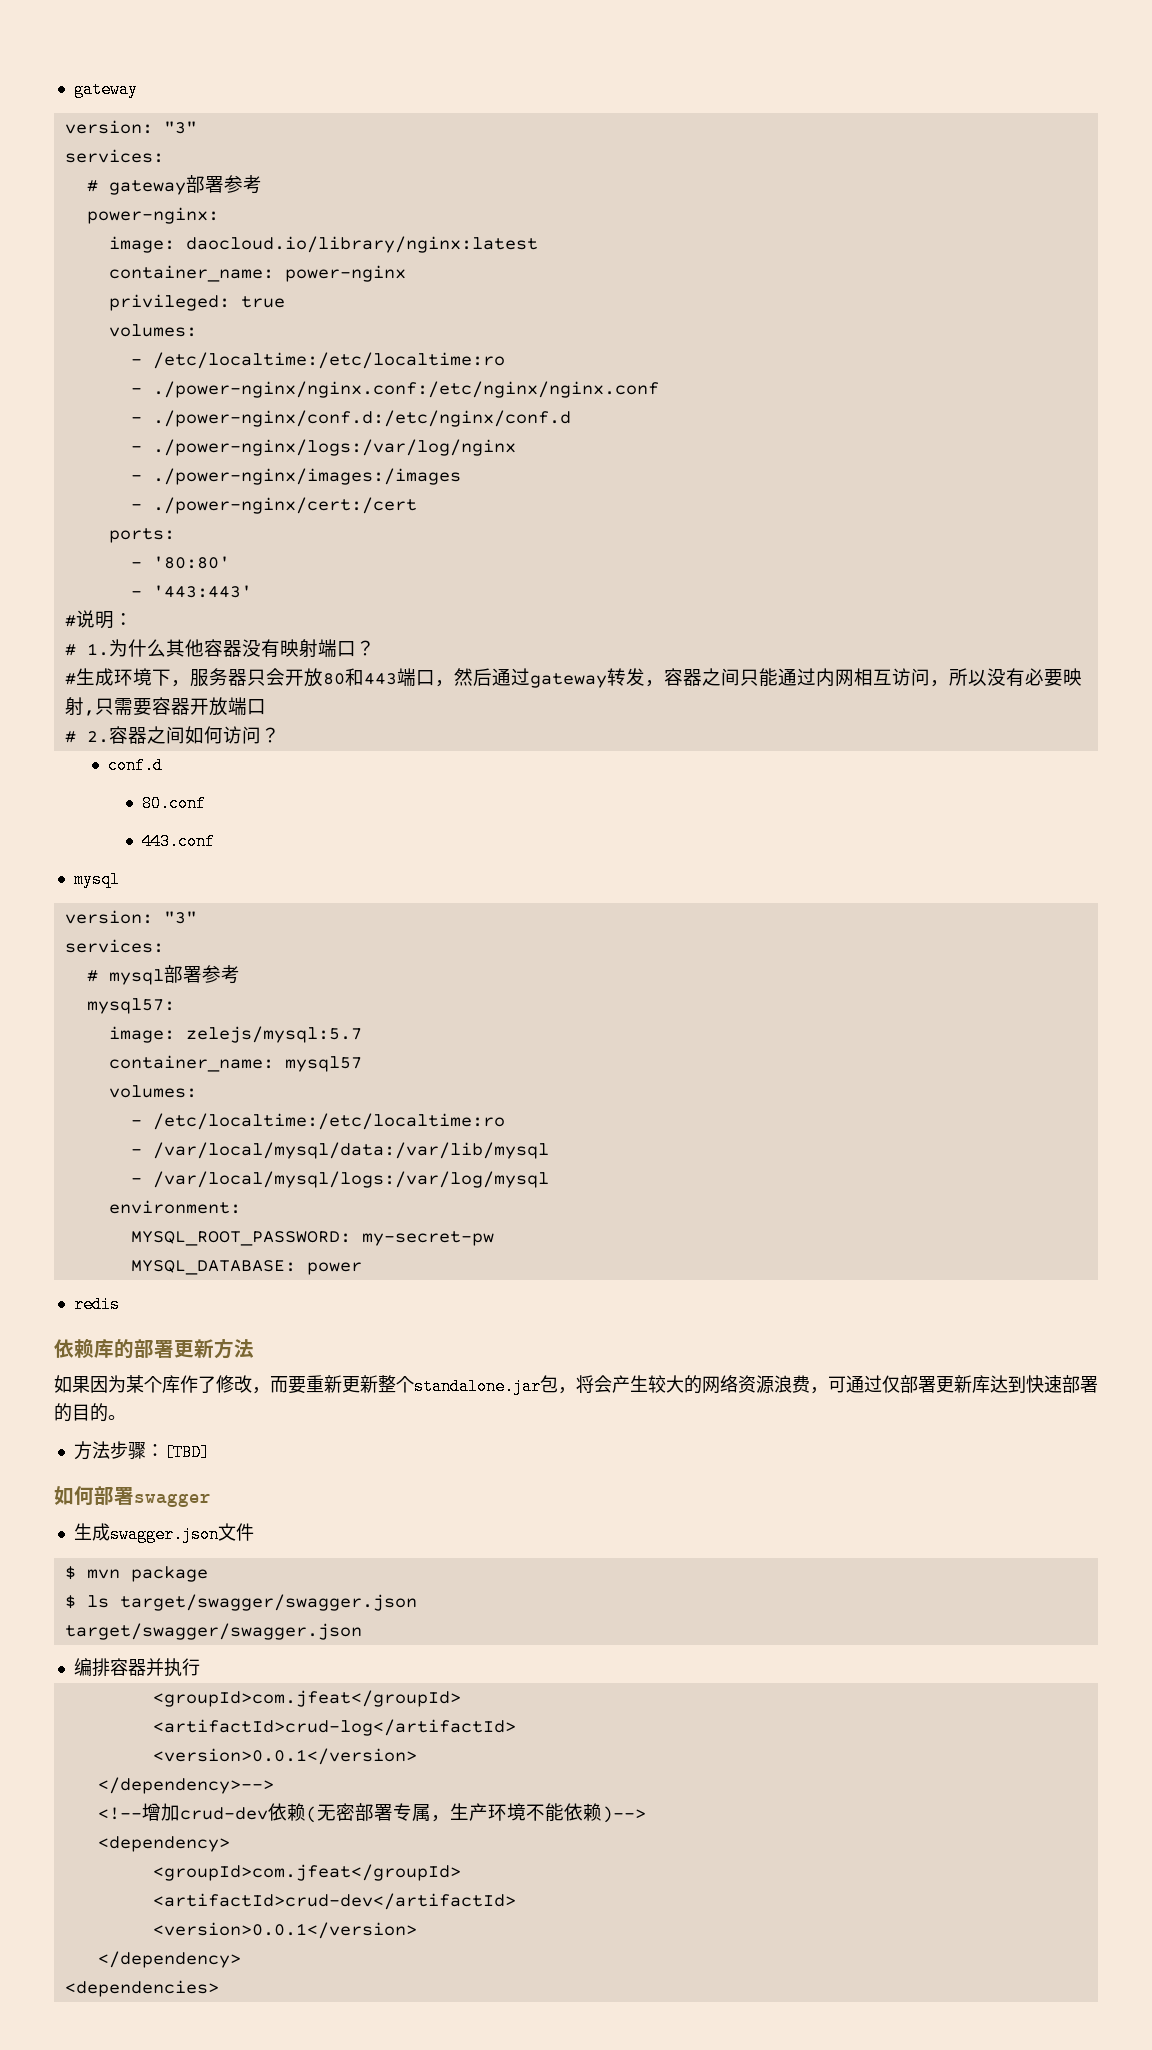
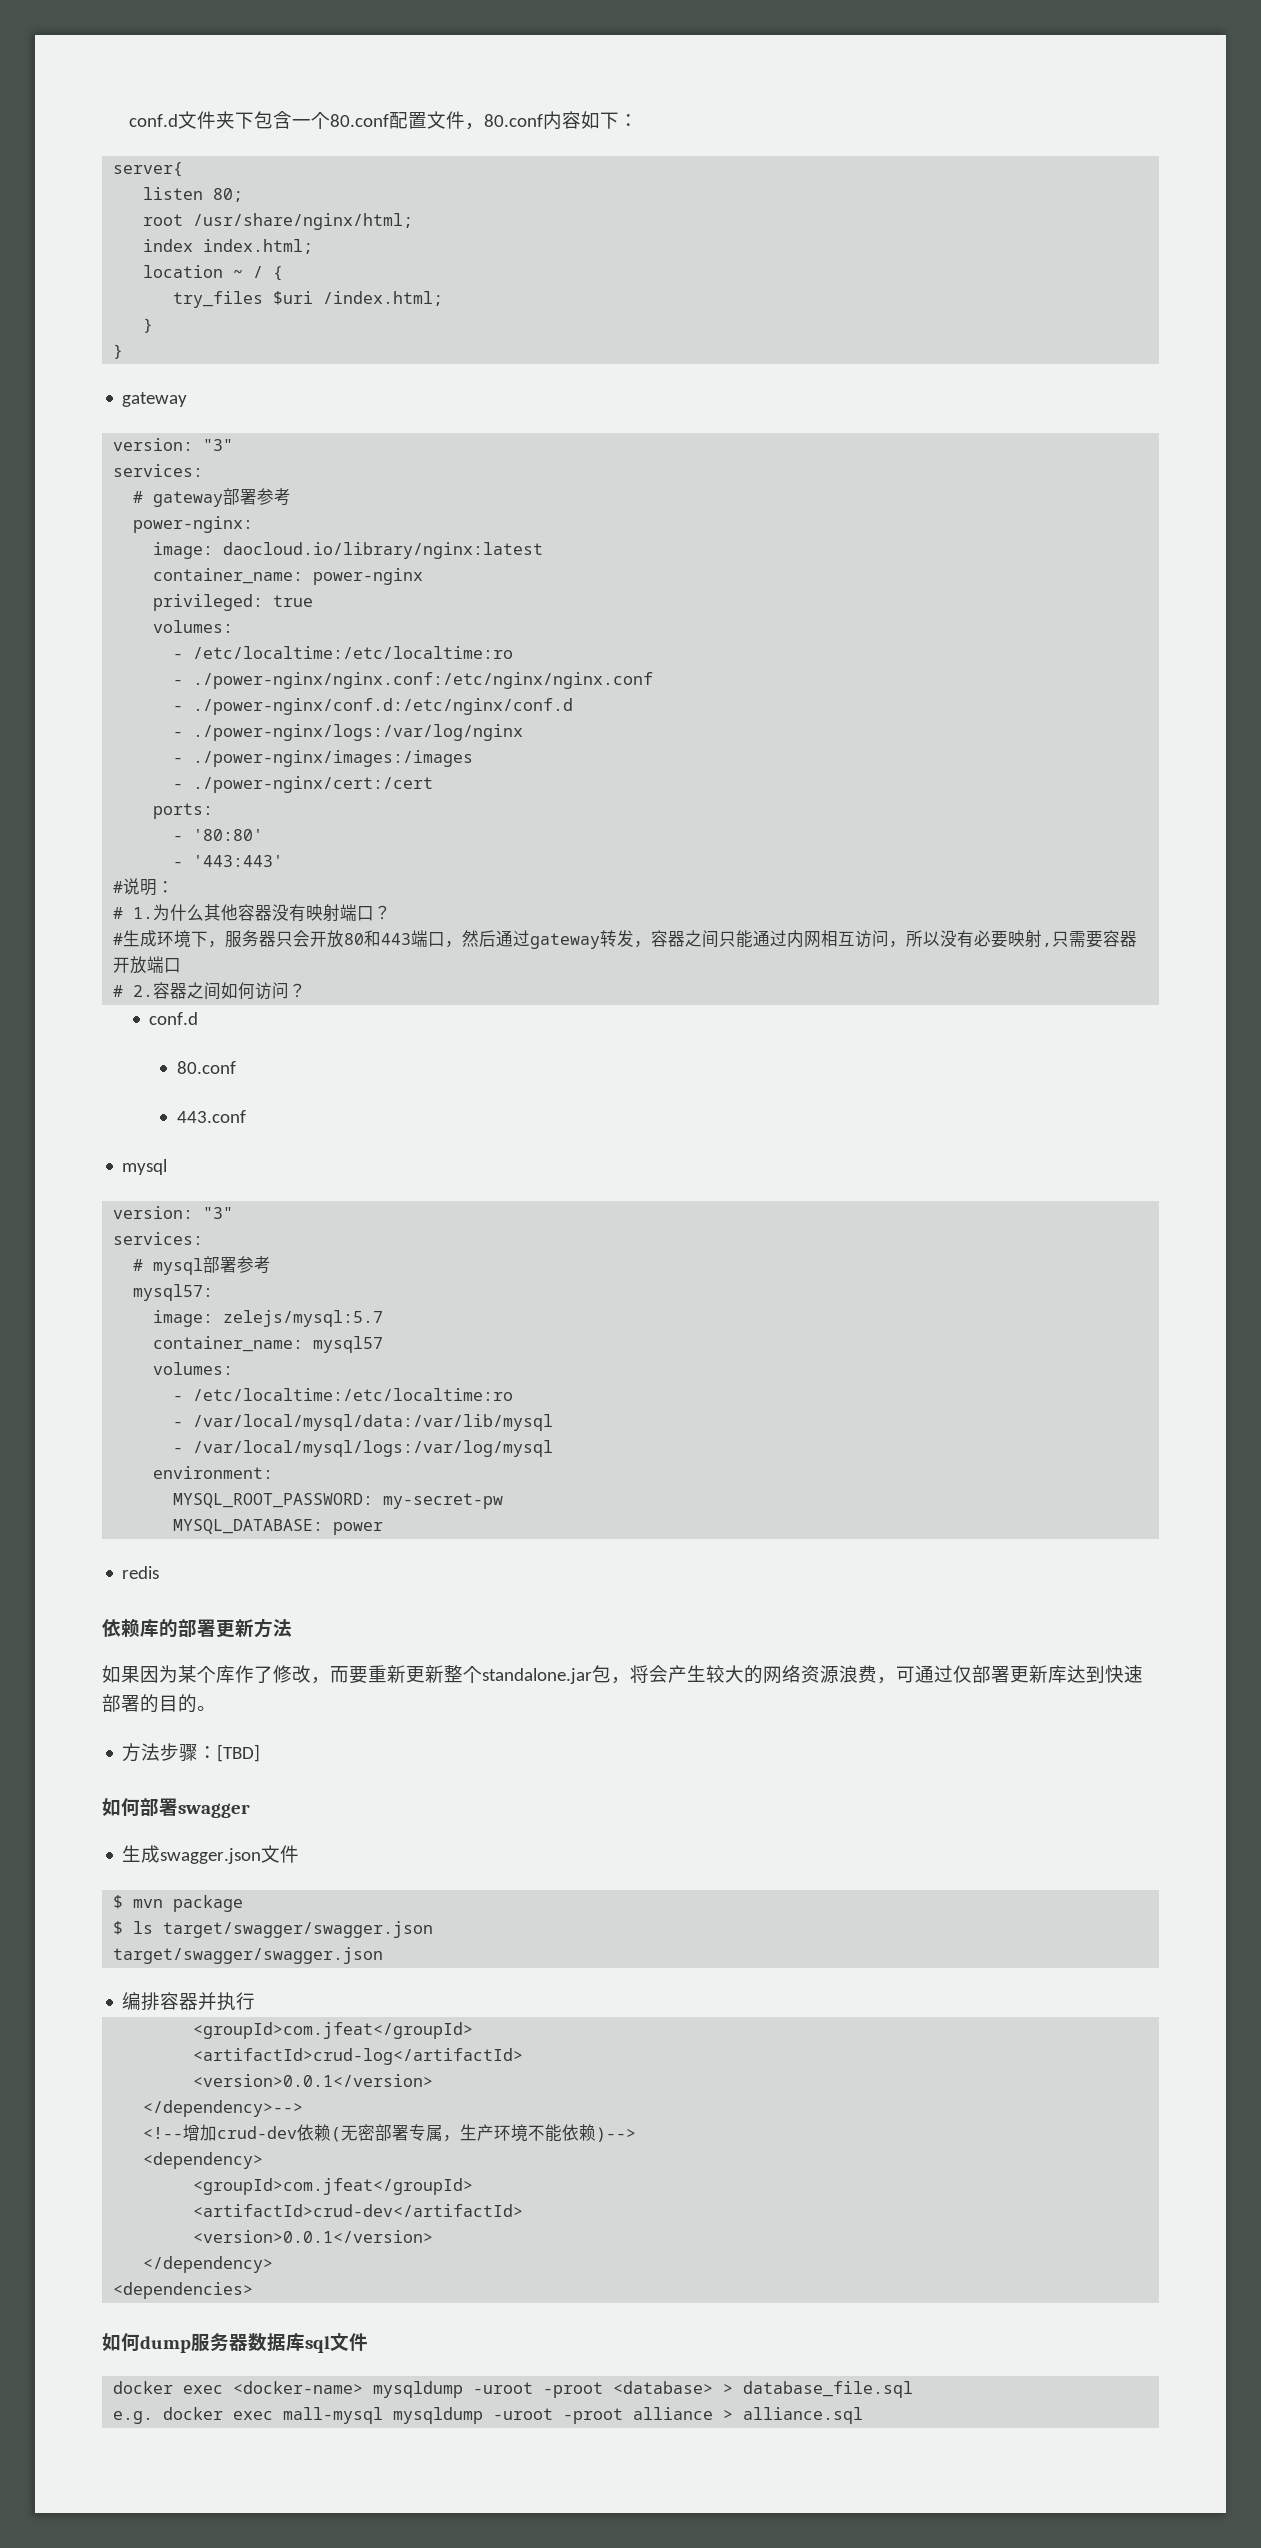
+ conf.d文件夹下包含一个80.conf配置文件，80.conf内容如下：
+ server{
+ listen 80;
+ root /usr/share/nginx/html;
+ index index.html;
+ location ~ / {
+ try_files $uri /index.html;
+ }
+ }
+ 如何dump服务器数据库sql文件
+ docker exec <docker-name> mysqldump -uroot -proot <database> > database_file.sql
+ e.g. docker exec mall-mysql mysqldump -uroot -proot alliance > alliance.sql

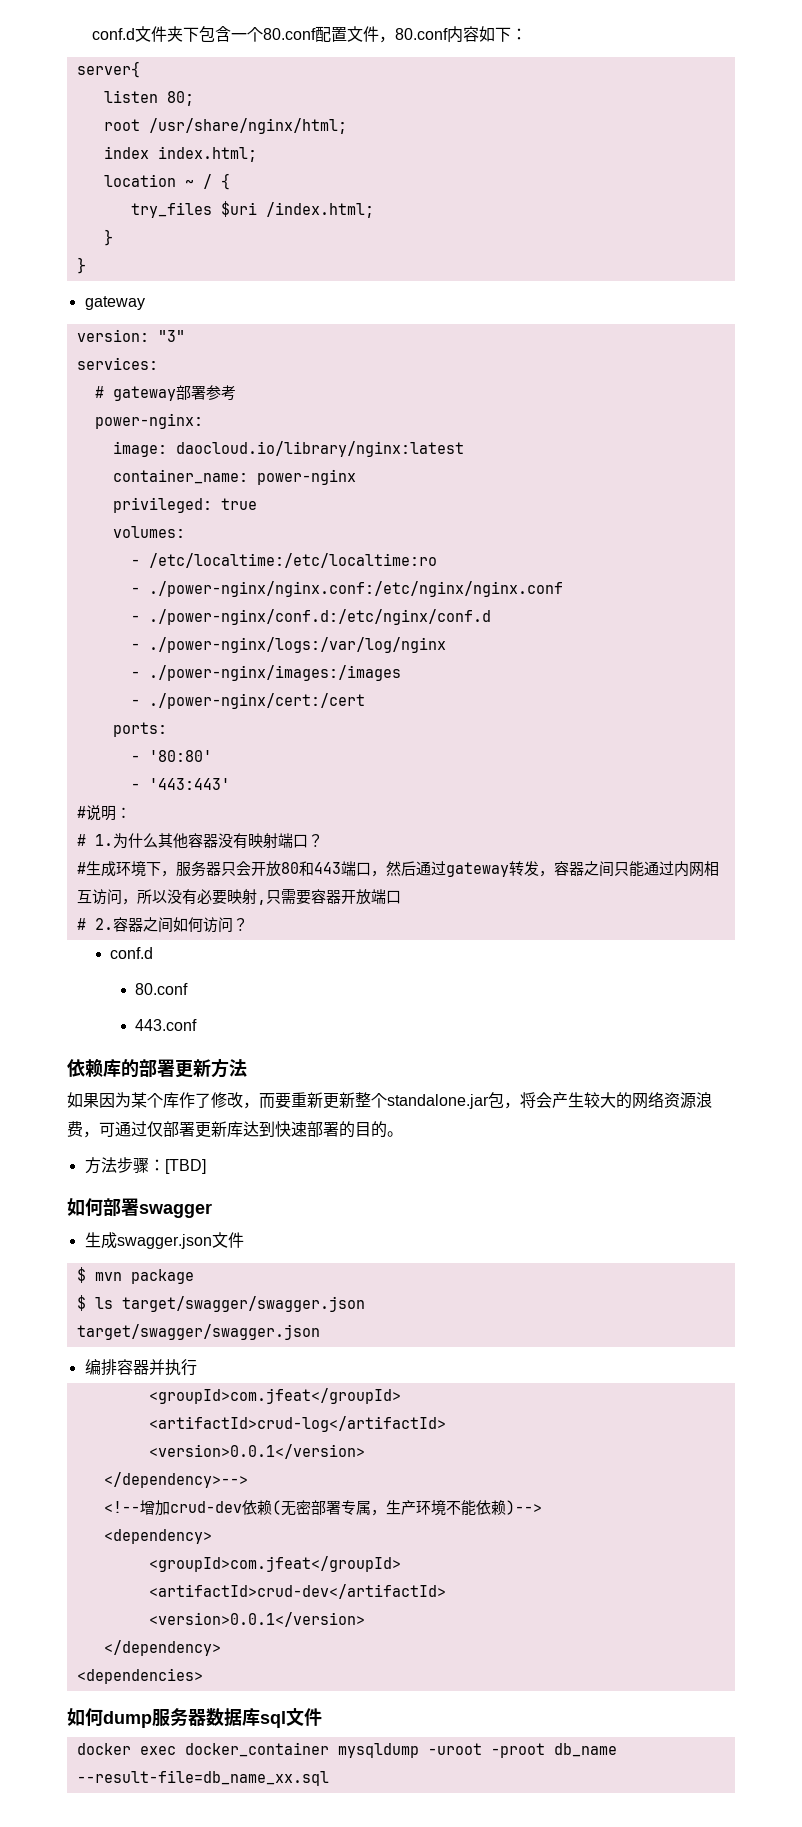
  443.conf
- mysql
- version: "3"
- services:
- # mysql部署参考
- mysql57:
- image: zelejs/mysql:5.7
- container_name: mysql57
- volumes:
- - /etc/localtime:/etc/localtime:ro
- - /var/local/mysql/data:/var/lib/mysql
- - /var/local/mysql/logs:/var/log/mysql
- environment:
- MYSQL_ROOT_PASSWORD: my-secret-pw
- MYSQL_DATABASE: power
- redis
- docker exec <docker-name> mysqldump -uroot -proot <database> > database_file.sql
- e.g. docker exec mall-mysql mysqldump -uroot -proot alliance > alliance.sql
+ docker exec docker_container mysqldump -uroot -proot db_name --result-file=db_name_xx.sql

